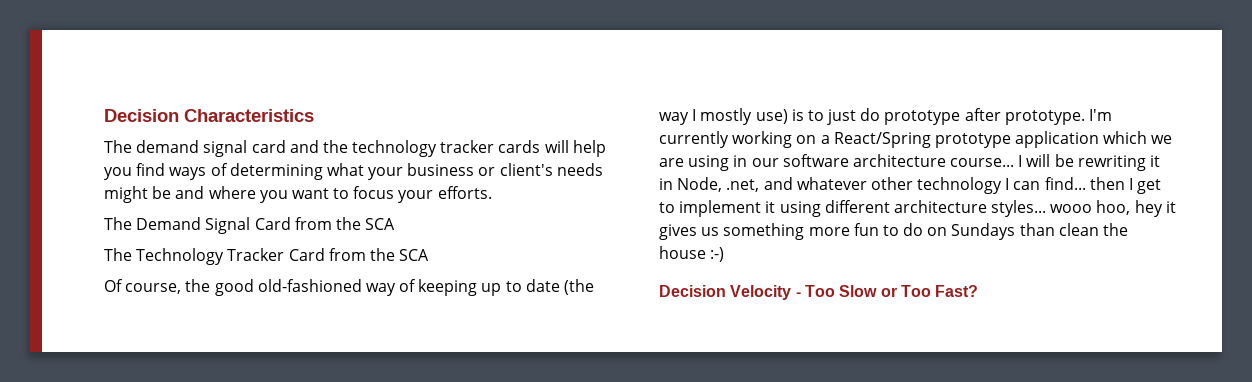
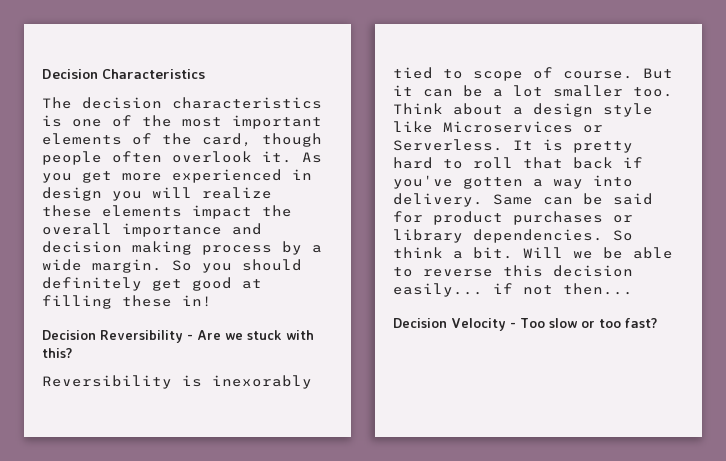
- The demand signal card and the technology tracker cards will help you find ways of determining what your business or client's needs might be and where you want to focus your efforts.
- The Demand Signal Card from the SCA
- The Technology Tracker Card from the SCA
- Of course, the good old-fashioned way of keeping up to date (the way I mostly use) is to just do prototype after prototype. I'm currently working on a React/Spring prototype application which we are using in our software architecture course... I will be rewriting it in Node, .net, and whatever other technology I can find... then I get to implement it using different architecture styles... wooo hoo, hey it gives us something more fun to do on Sundays than clean the house :-)
+ The decision characteristics is one of the most important elements of the card, though people often overlook it. As you get more experienced in design you will realize these elements impact the overall importance and decision making process by a wide margin. So you should definitely get good at filling these in!
+ Decision Reversibility - Are we stuck with this?
+ Reversibility is inexorably tied to scope of course. But it can be a lot smaller too. Think about a design style like Microservices or Serverless. It is pretty hard to roll that back if you've gotten a way into delivery. Same can be said for product purchases or library dependencies. So think a bit. Will we be able to reverse this decision easily... if not then...
- Decision Velocity - Too Slow or Too Fast?
+ Decision Velocity - Too slow or too fast?

